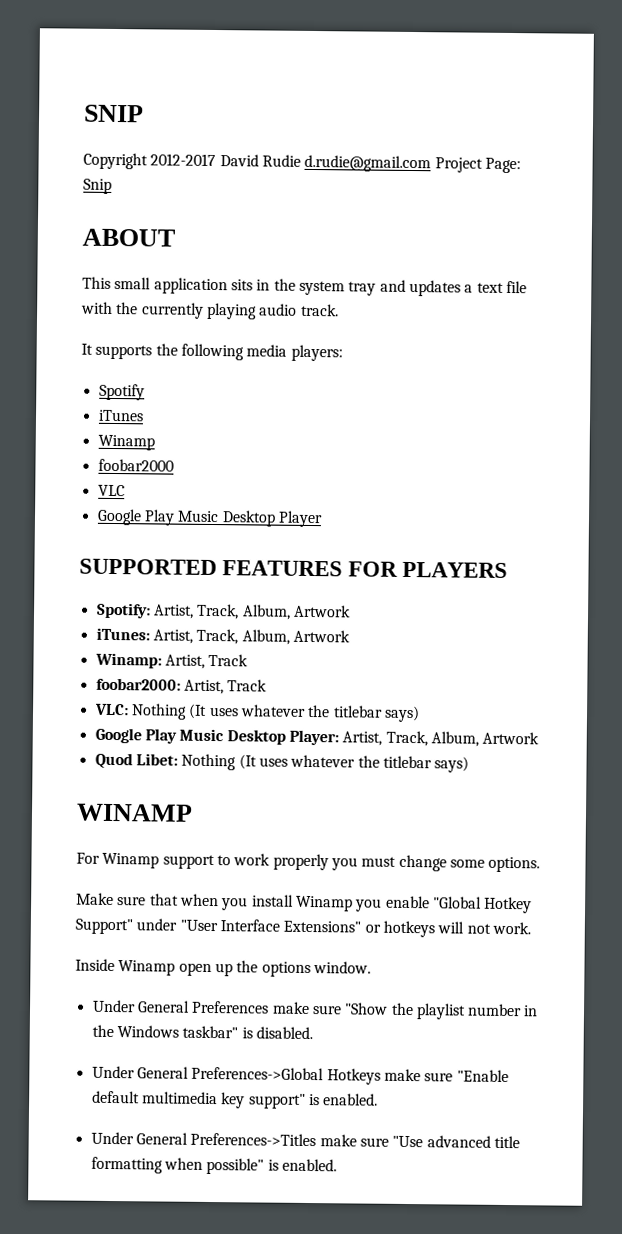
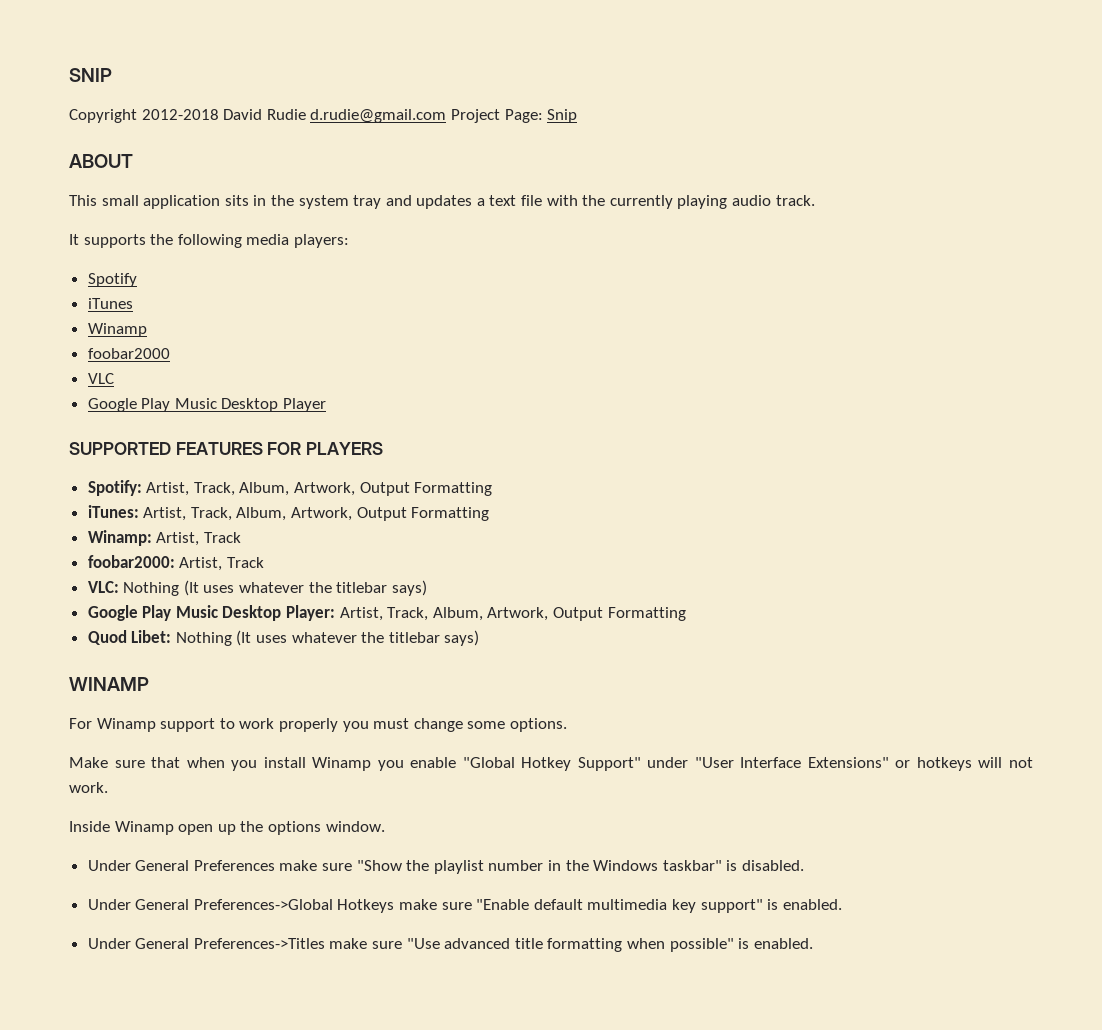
- Copyright 2012-2017 David Rudie d.rudie@gmail.com Project Page: Snip
+ Copyright 2012-2018 David Rudie d.rudie@gmail.com Project Page: Snip
- Spotify: Artist, Track, Album, Artwork
+ Spotify: Artist, Track, Album, Artwork, Output Formatting
- iTunes: Artist, Track, Album, Artwork
+ iTunes: Artist, Track, Album, Artwork, Output Formatting
- Google Play Music Desktop Player: Artist, Track, Album, Artwork
+ Google Play Music Desktop Player: Artist, Track, Album, Artwork, Output Formatting

